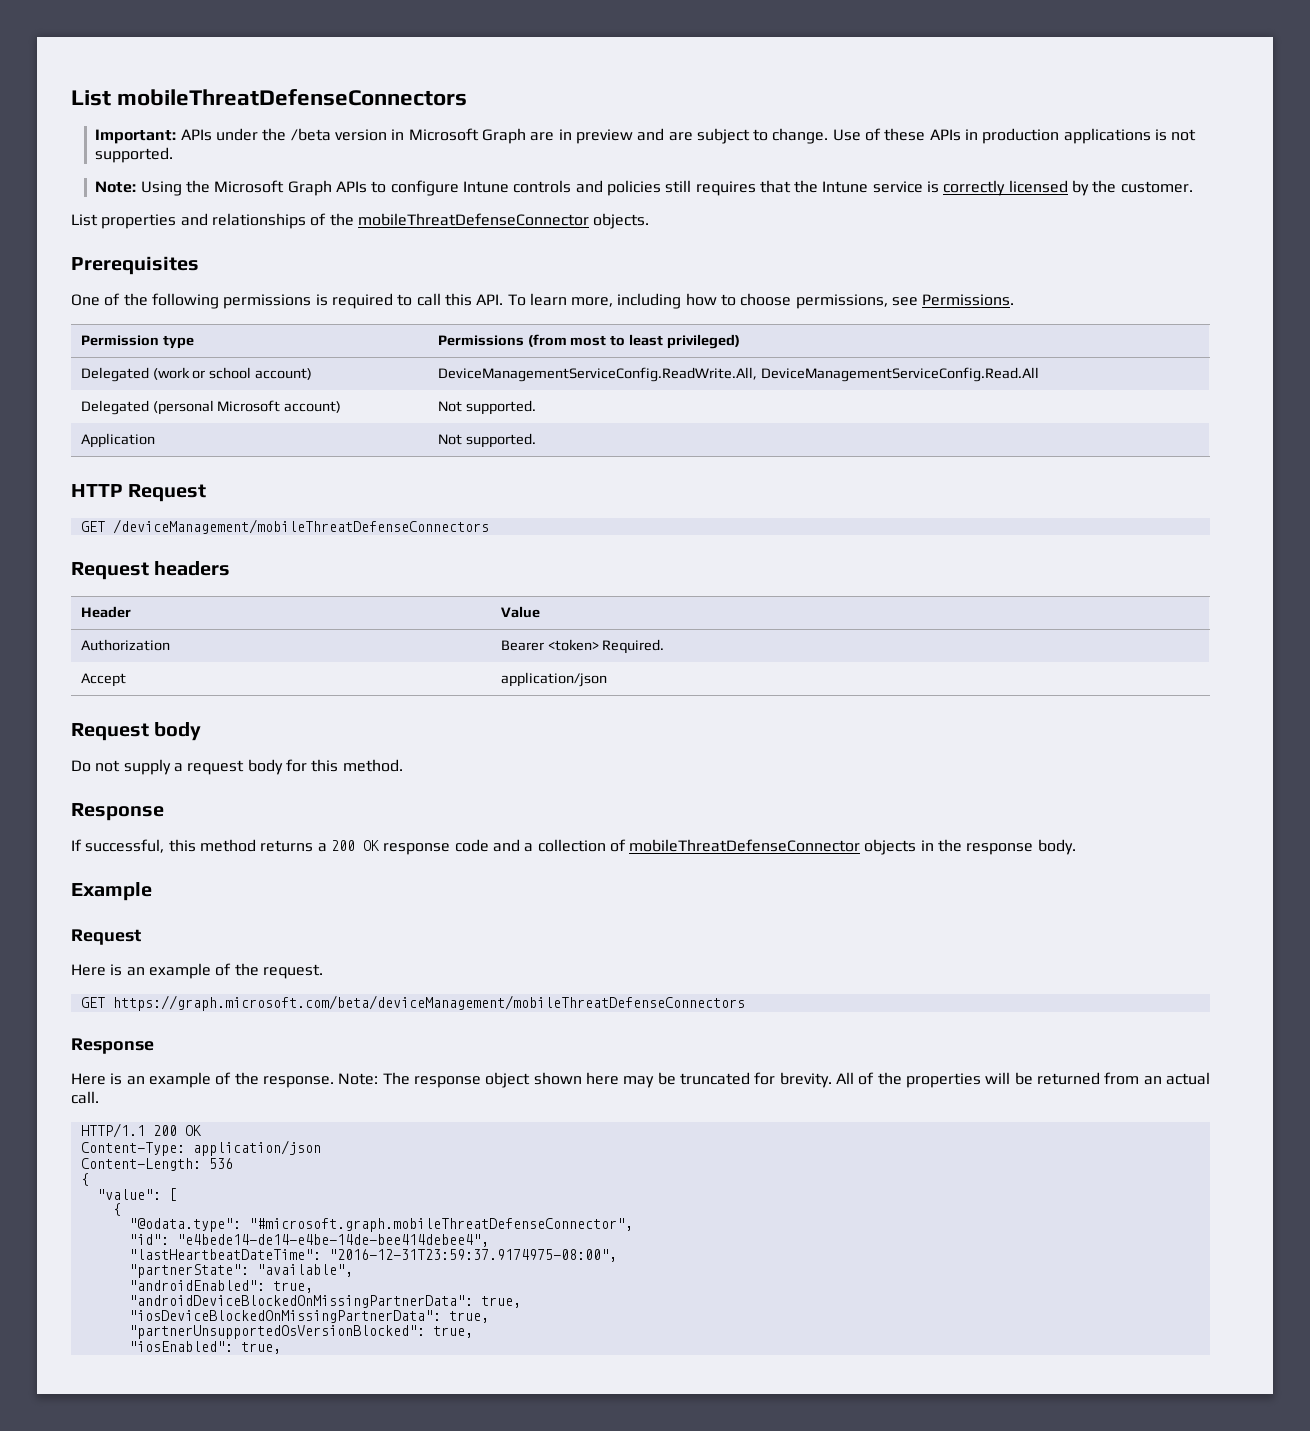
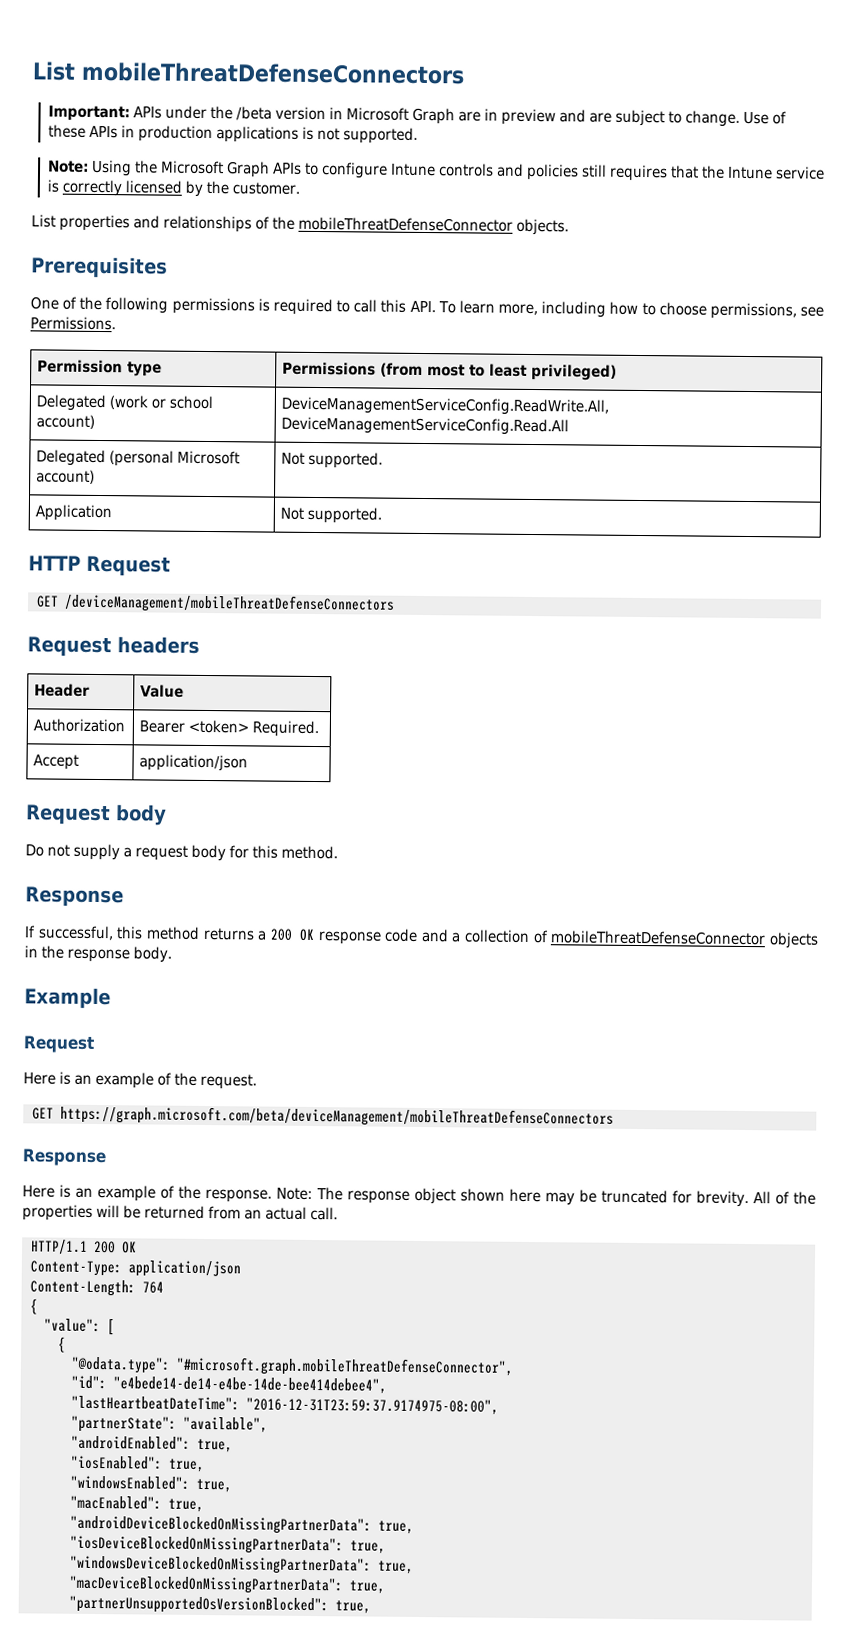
- Content-Length: 536
+ Content-Length: 764
+ "iosEnabled": true,
+ "windowsEnabled": true,
+ "macEnabled": true,
+ "windowsDeviceBlockedOnMissingPartnerData": true,
+ "macDeviceBlockedOnMissingPartnerData": true,
- "iosEnabled": true,

